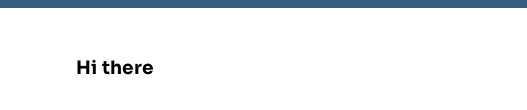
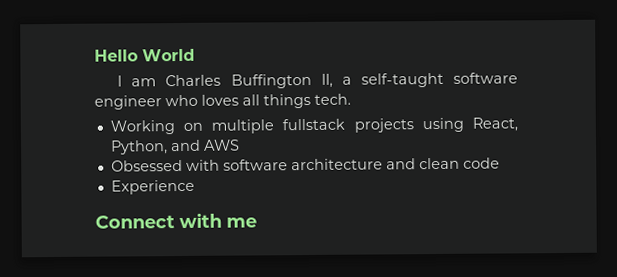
- Hi there
+ Hello World
+ I am Charles Buffington II, a self-taught software engineer who loves all things tech.
+ Working on multiple fullstack projects using React, Python, and AWS
+ Obsessed with software architecture and clean code
+ Experience
+ Connect with me

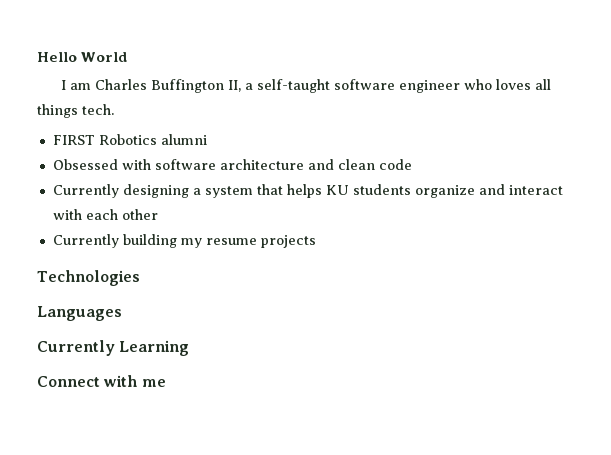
- Working on multiple fullstack projects using React, Python, and AWS
+ FIRST Robotics alumni
- Experience
+ Currently designing a system that helps KU students organize and interact with each other
+ Currently building my resume projects
+ Technologies
+ Languages
+ Currently Learning

